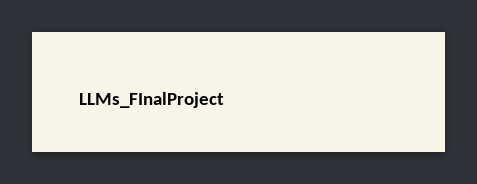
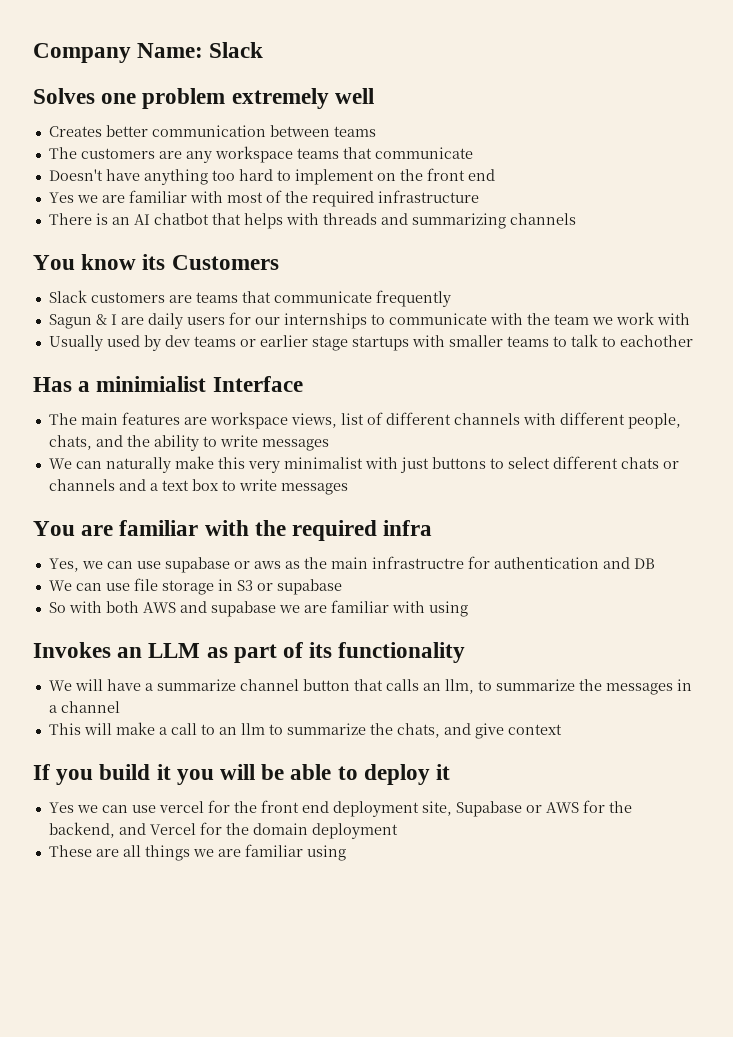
- LLMs_FInalProject
+ Company Name: Slack
+ Solves one problem extremely well
+ Creates better communication between teams
+ The customers are any workspace teams that communicate
+ Doesn't have anything too hard to implement on the front end
+ Yes we are familiar with most of the required infrastructure
+ There is an AI chatbot that helps with threads and summarizing channels
+ You know its Customers
+ Slack customers are teams that communicate frequently
+ Sagun & I are daily users for our internships to communicate with the team we work with
+ Usually used by dev teams or earlier stage startups with smaller teams to talk to eachother
+ Has a minimialist Interface
+ The main features are workspace views, list of different channels with different people, chats, and the ability to write messages
+ We can naturally make this very minimalist with just buttons to select different chats or channels and a text box to write messages
+ You are familiar with the required infra
+ Yes, we can use supabase or aws as the main infrastructre for authentication and DB
+ We can use file storage in S3 or supabase
+ So with both AWS and supabase we are familiar with using
+ Invokes an LLM as part of its functionality
+ We will have a summarize channel button that calls an llm, to summarize the messages in a channel
+ This will make a call to an llm to summarize the chats, and give context
+ If you build it you will be able to deploy it
+ Yes we can use vercel for the front end deployment site, Supabase or AWS for the backend, and Vercel for the domain deployment
+ These are all things we are familiar using

